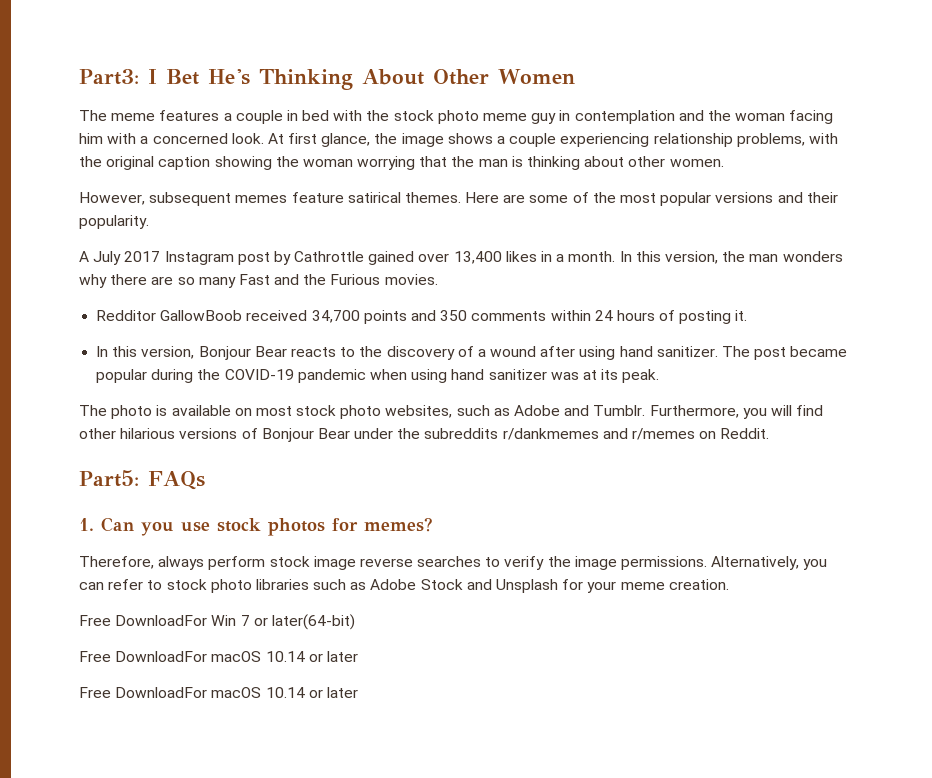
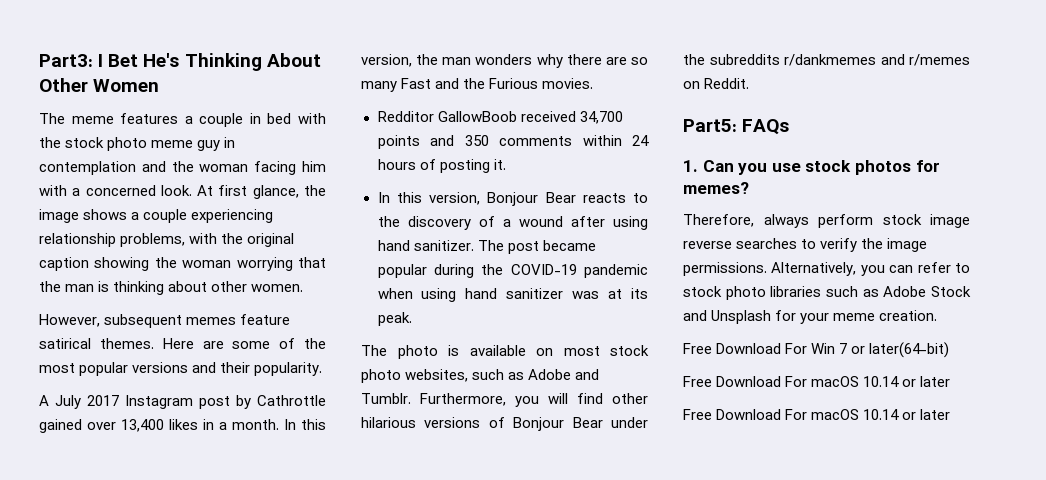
- Free DownloadFor Win 7 or later(64-bit)
- Free DownloadFor macOS 10.14 or later
- Free DownloadFor macOS 10.14 or later
+ Free Download For Win 7 or later(64-bit)
+ Free Download For macOS 10.14 or later
+ Free Download For macOS 10.14 or later

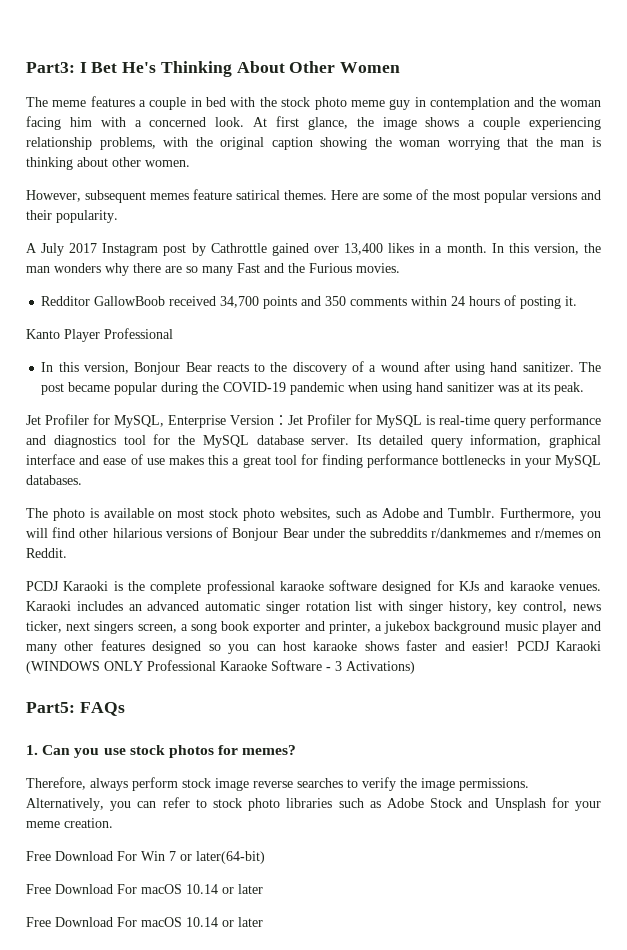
+ Kanto Player Professional
+ Jet Profiler for MySQL, Enterprise Version：Jet Profiler for MySQL is real-time query performance and diagnostics tool for the MySQL database server. Its detailed query information, graphical interface and ease of use makes this a great tool for finding performance bottlenecks in your MySQL databases.
+ PCDJ Karaoki is the complete professional karaoke software designed for KJs and karaoke venues. Karaoki includes an advanced automatic singer rotation list with singer history, key control, news ticker, next singers screen, a song book exporter and printer, a jukebox background music player and many other features designed so you can host karaoke shows faster and easier! PCDJ Karaoki (WINDOWS ONLY Professional Karaoke Software - 3 Activations)

